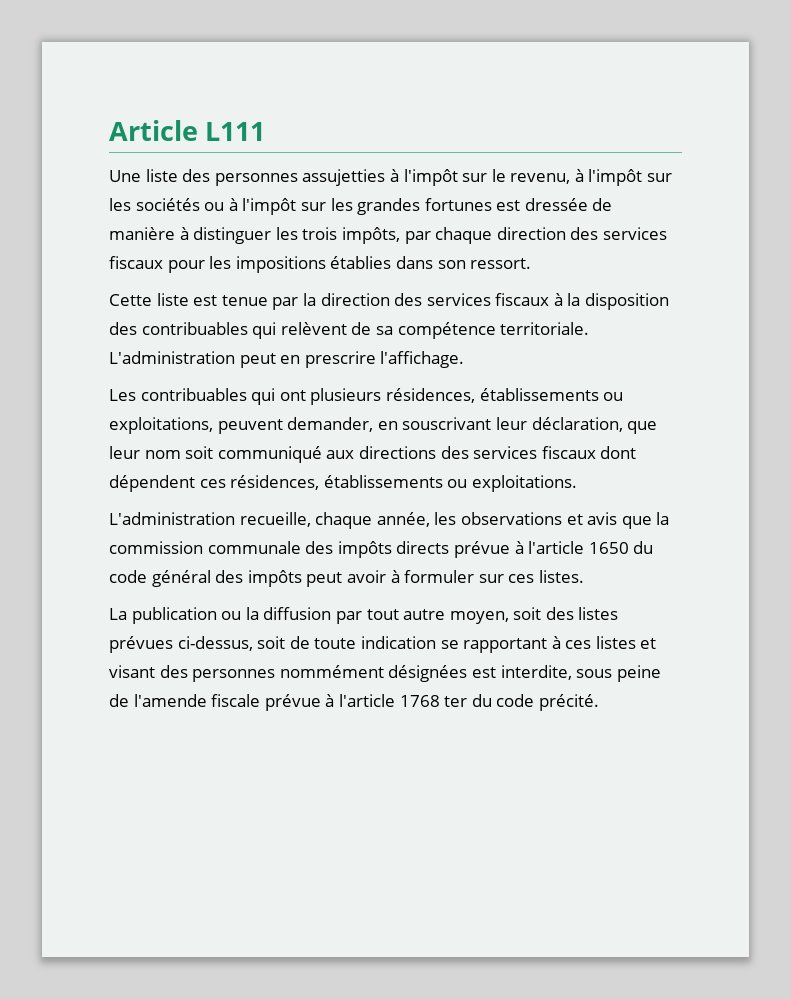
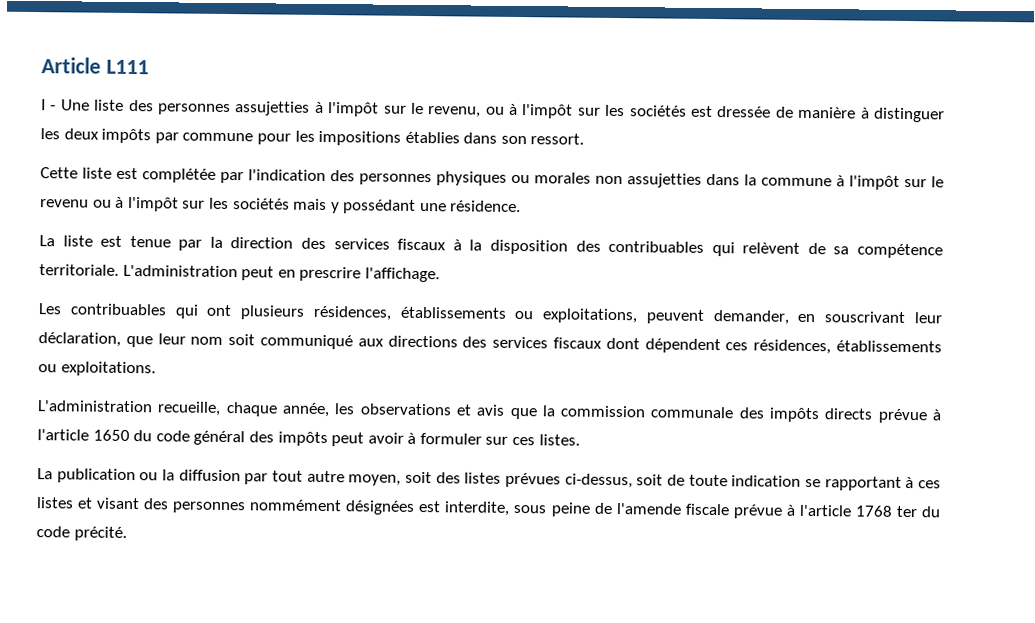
- Une liste des personnes assujetties à l'impôt sur le revenu, à l'impôt sur les sociétés ou à l'impôt sur les grandes fortunes est dressée de manière à distinguer les trois impôts, par chaque direction des services fiscaux pour les impositions établies dans son ressort.
+ I - Une liste des personnes assujetties à l'impôt sur le revenu, ou à l'impôt sur les sociétés est dressée de manière à distinguer les deux impôts par commune pour les impositions établies dans son ressort.
- Cette liste est tenue par la direction des services fiscaux à la disposition des contribuables qui relèvent de sa compétence territoriale.
+ Cette liste est complétée par l'indication des personnes physiques ou morales non assujetties dans la commune à l'impôt sur le revenu ou à l'impôt sur les sociétés mais y possédant une résidence.
+ La liste est tenue par la direction des services fiscaux à la disposition des contribuables qui relèvent de sa compétence territoriale.

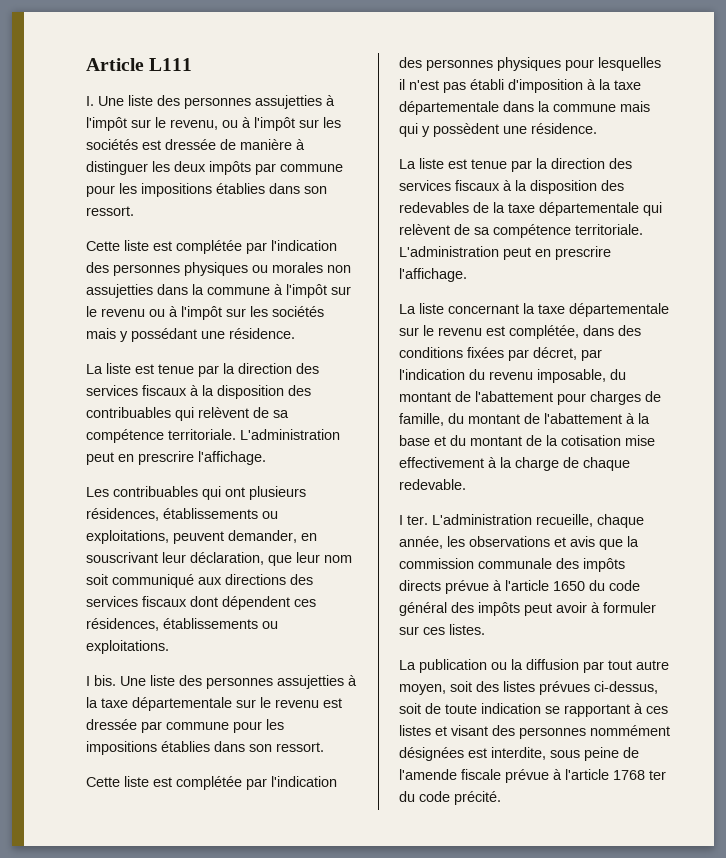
- I - Une liste des personnes assujetties à l'impôt sur le revenu, ou à l'impôt sur les sociétés est dressée de manière à distinguer les deux impôts par commune pour les impositions établies dans son ressort.
+ I. Une liste des personnes assujetties à l'impôt sur le revenu, ou à l'impôt sur les sociétés est dressée de manière à distinguer les deux impôts par commune pour les impositions établies dans son ressort.
+ I bis. Une liste des personnes assujetties à la taxe départementale sur le revenu est dressée par commune pour les impositions établies dans son ressort.
+ Cette liste est complétée par l'indication des personnes physiques pour lesquelles il n'est pas établi d'imposition à la taxe départementale dans la commune mais qui y possèdent une résidence.
+ La liste est tenue par la direction des services fiscaux à la disposition des redevables de la taxe départementale qui relèvent de sa compétence territoriale. L'administration peut en prescrire l'affichage.
+ La liste concernant la taxe départementale sur le revenu est complétée, dans des conditions fixées par décret, par l'indication du revenu imposable, du montant de l'abattement pour charges de famille, du montant de l'abattement à la base et du montant de la cotisation mise effectivement à la charge de chaque redevable.
+ I ter.

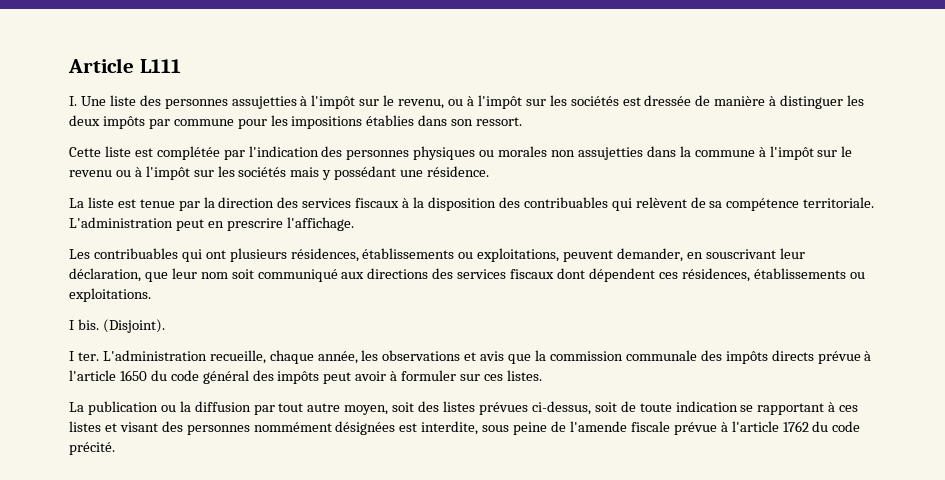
- Une liste des personnes assujetties à la taxe départementale sur le revenu est dressée par commune pour les impositions établies dans son ressort.
- Cette liste est complétée par l'indication des personnes physiques pour lesquelles il n'est pas établi d'imposition à la taxe départementale dans la commune mais qui y possèdent une résidence.
- La liste est tenue par la direction des services fiscaux à la disposition des redevables de la taxe départementale qui relèvent de sa compétence territoriale. L'administration peut en prescrire l'affichage.
- La liste concernant la taxe départementale sur le revenu est complétée, dans des conditions fixées par décret, par l'indication du revenu imposable, du montant de l'abattement pour charges de famille, du montant de l'abattement à la base et du montant de la cotisation mise effectivement à la charge de chaque redevable.
+ (Disjoint).
- La publication ou la diffusion par tout autre moyen, soit des listes prévues ci-dessus, soit de toute indication se rapportant à ces listes et visant des personnes nommément désignées est interdite, sous peine de l'amende fiscale prévue à l'article 1768 ter du code précité.
+ La publication ou la diffusion par tout autre moyen, soit des listes prévues ci-dessus, soit de toute indication se rapportant à ces listes et visant des personnes nommément désignées est interdite, sous peine de l'amende fiscale prévue à l'article 1762 du code précité.

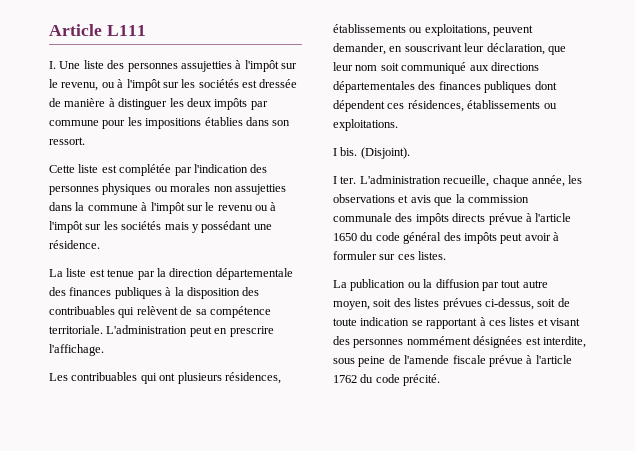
- La liste est tenue par la direction des services fiscaux à la disposition des contribuables qui relèvent de sa compétence territoriale.
+ La liste est tenue par la direction départementale des finances publiques à la disposition des contribuables qui relèvent de sa compétence territoriale.
- Les contribuables qui ont plusieurs résidences, établissements ou exploitations, peuvent demander, en souscrivant leur déclaration, que leur nom soit communiqué aux directions des services fiscaux dont dépendent ces résidences, établissements ou exploitations.
+ Les contribuables qui ont plusieurs résidences, établissements ou exploitations, peuvent demander, en souscrivant leur déclaration, que leur nom soit communiqué aux directions départementales des finances publiques dont dépendent ces résidences, établissements ou exploitations.

